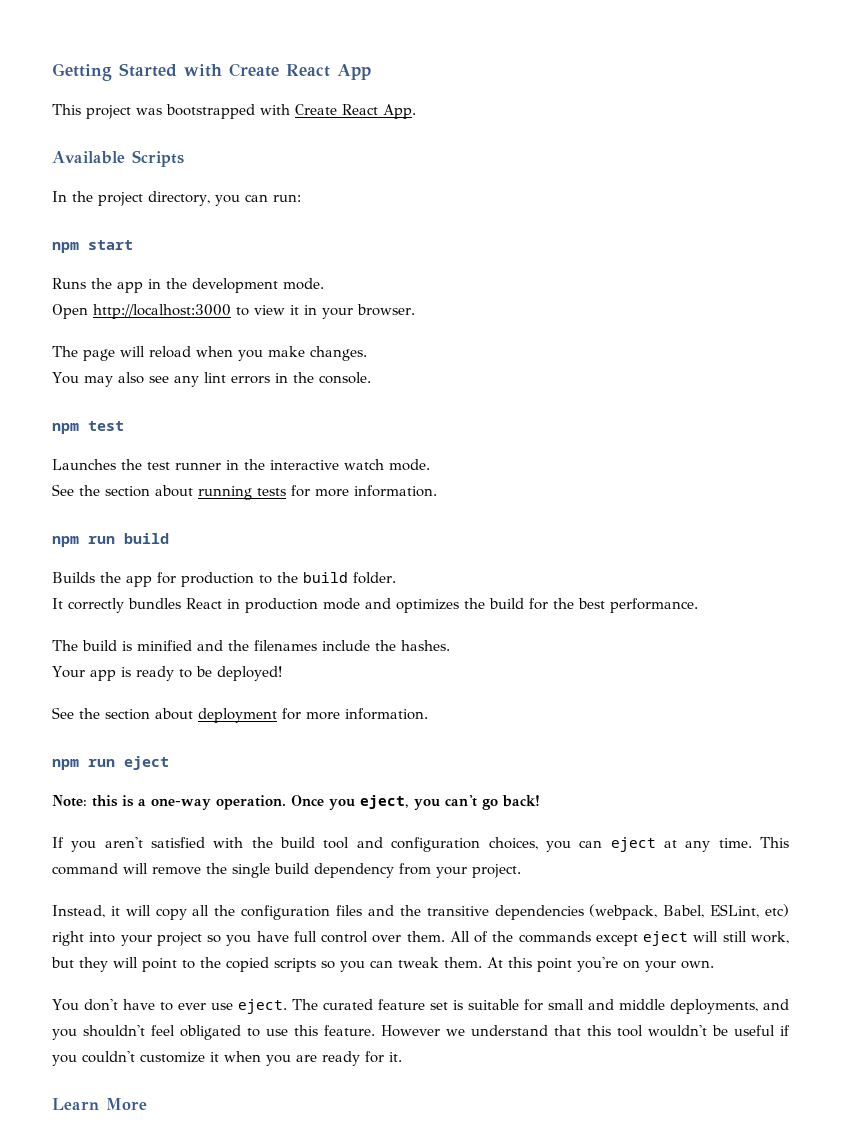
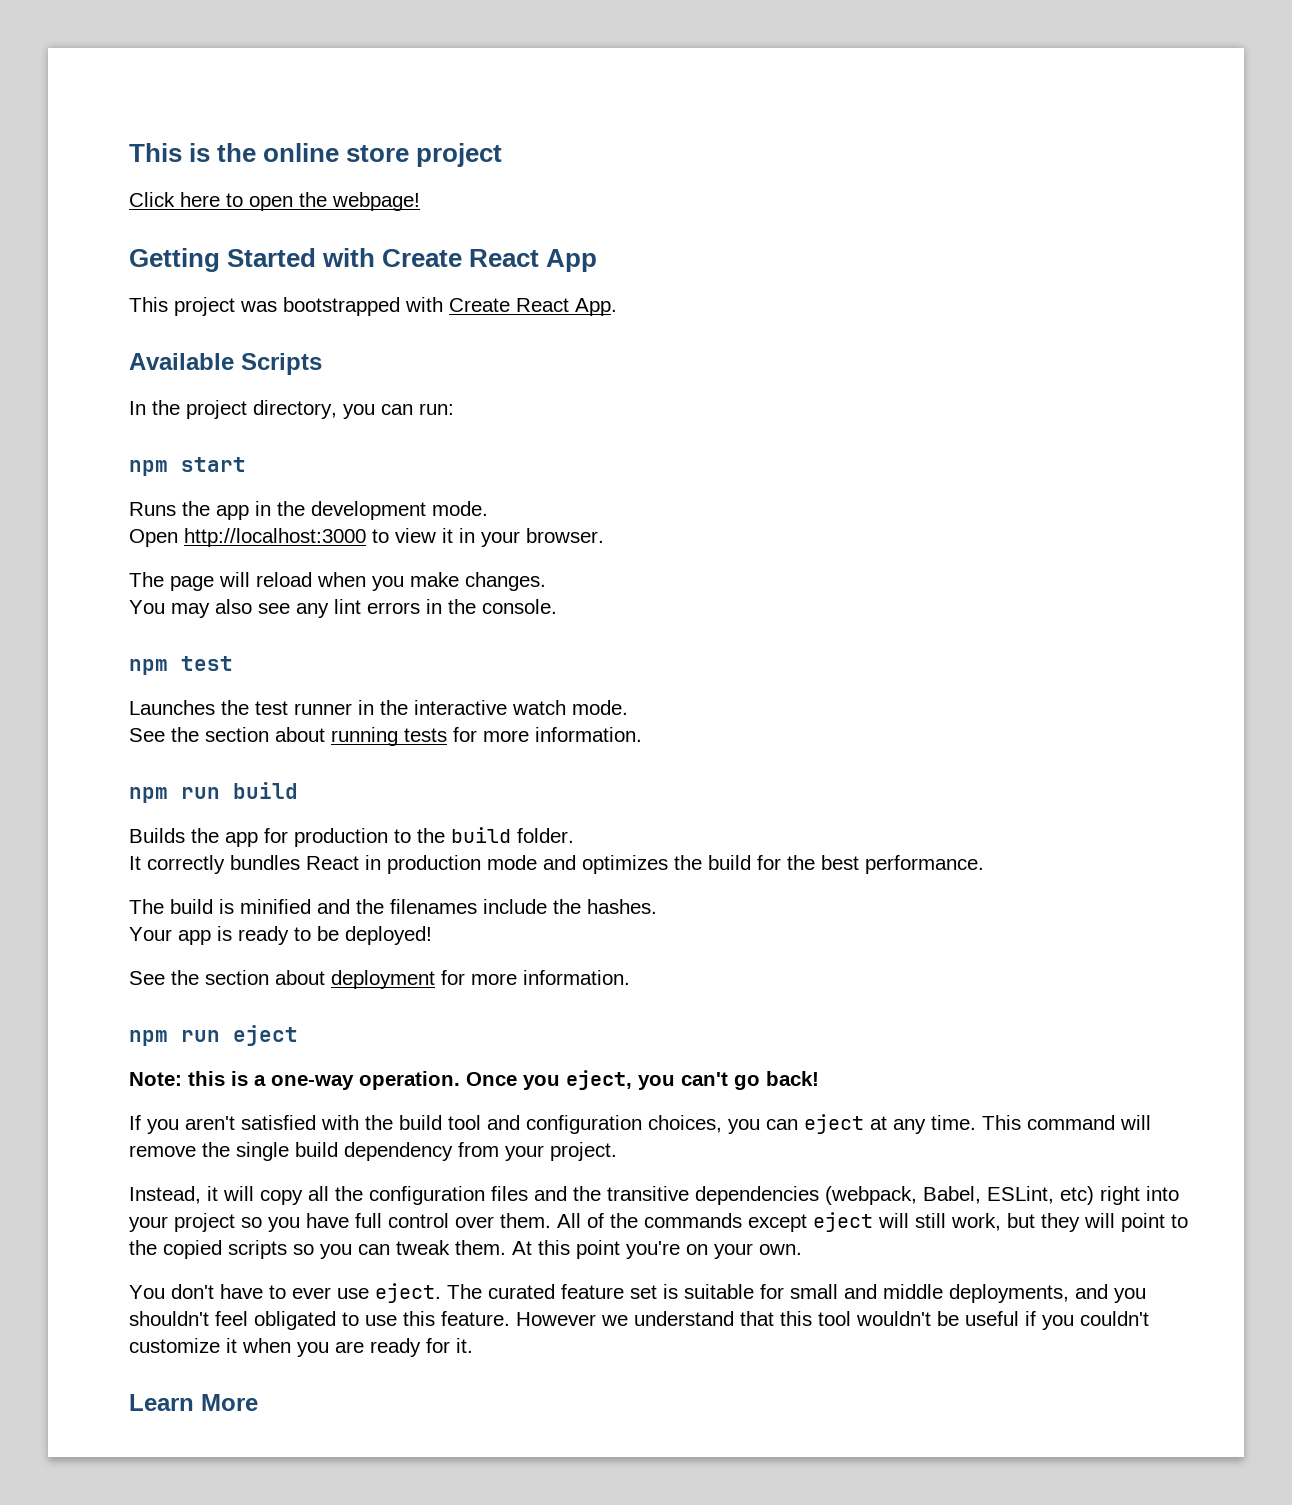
+ This is the online store project
+ Click here to open the webpage!

